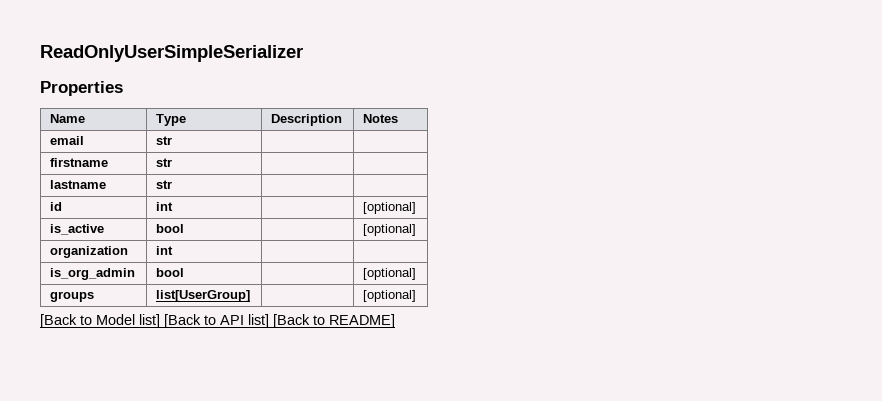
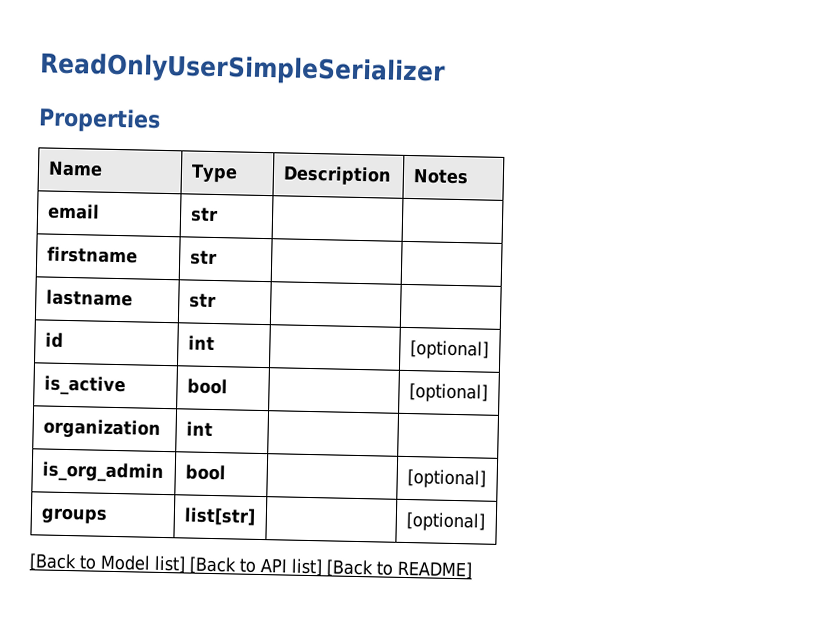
- groups | list[UserGroup] | | [optional]
+ groups | list[str] | | [optional]

